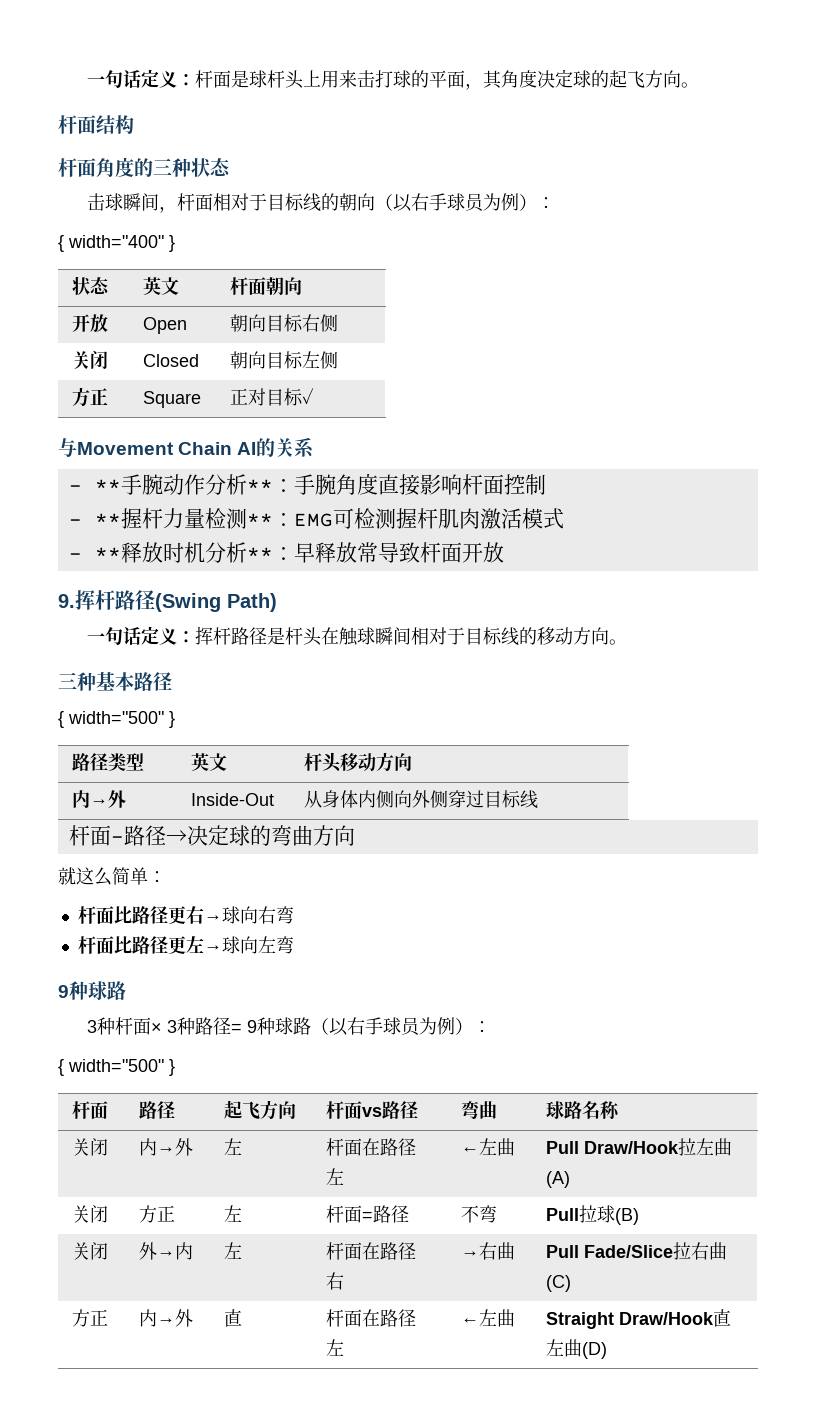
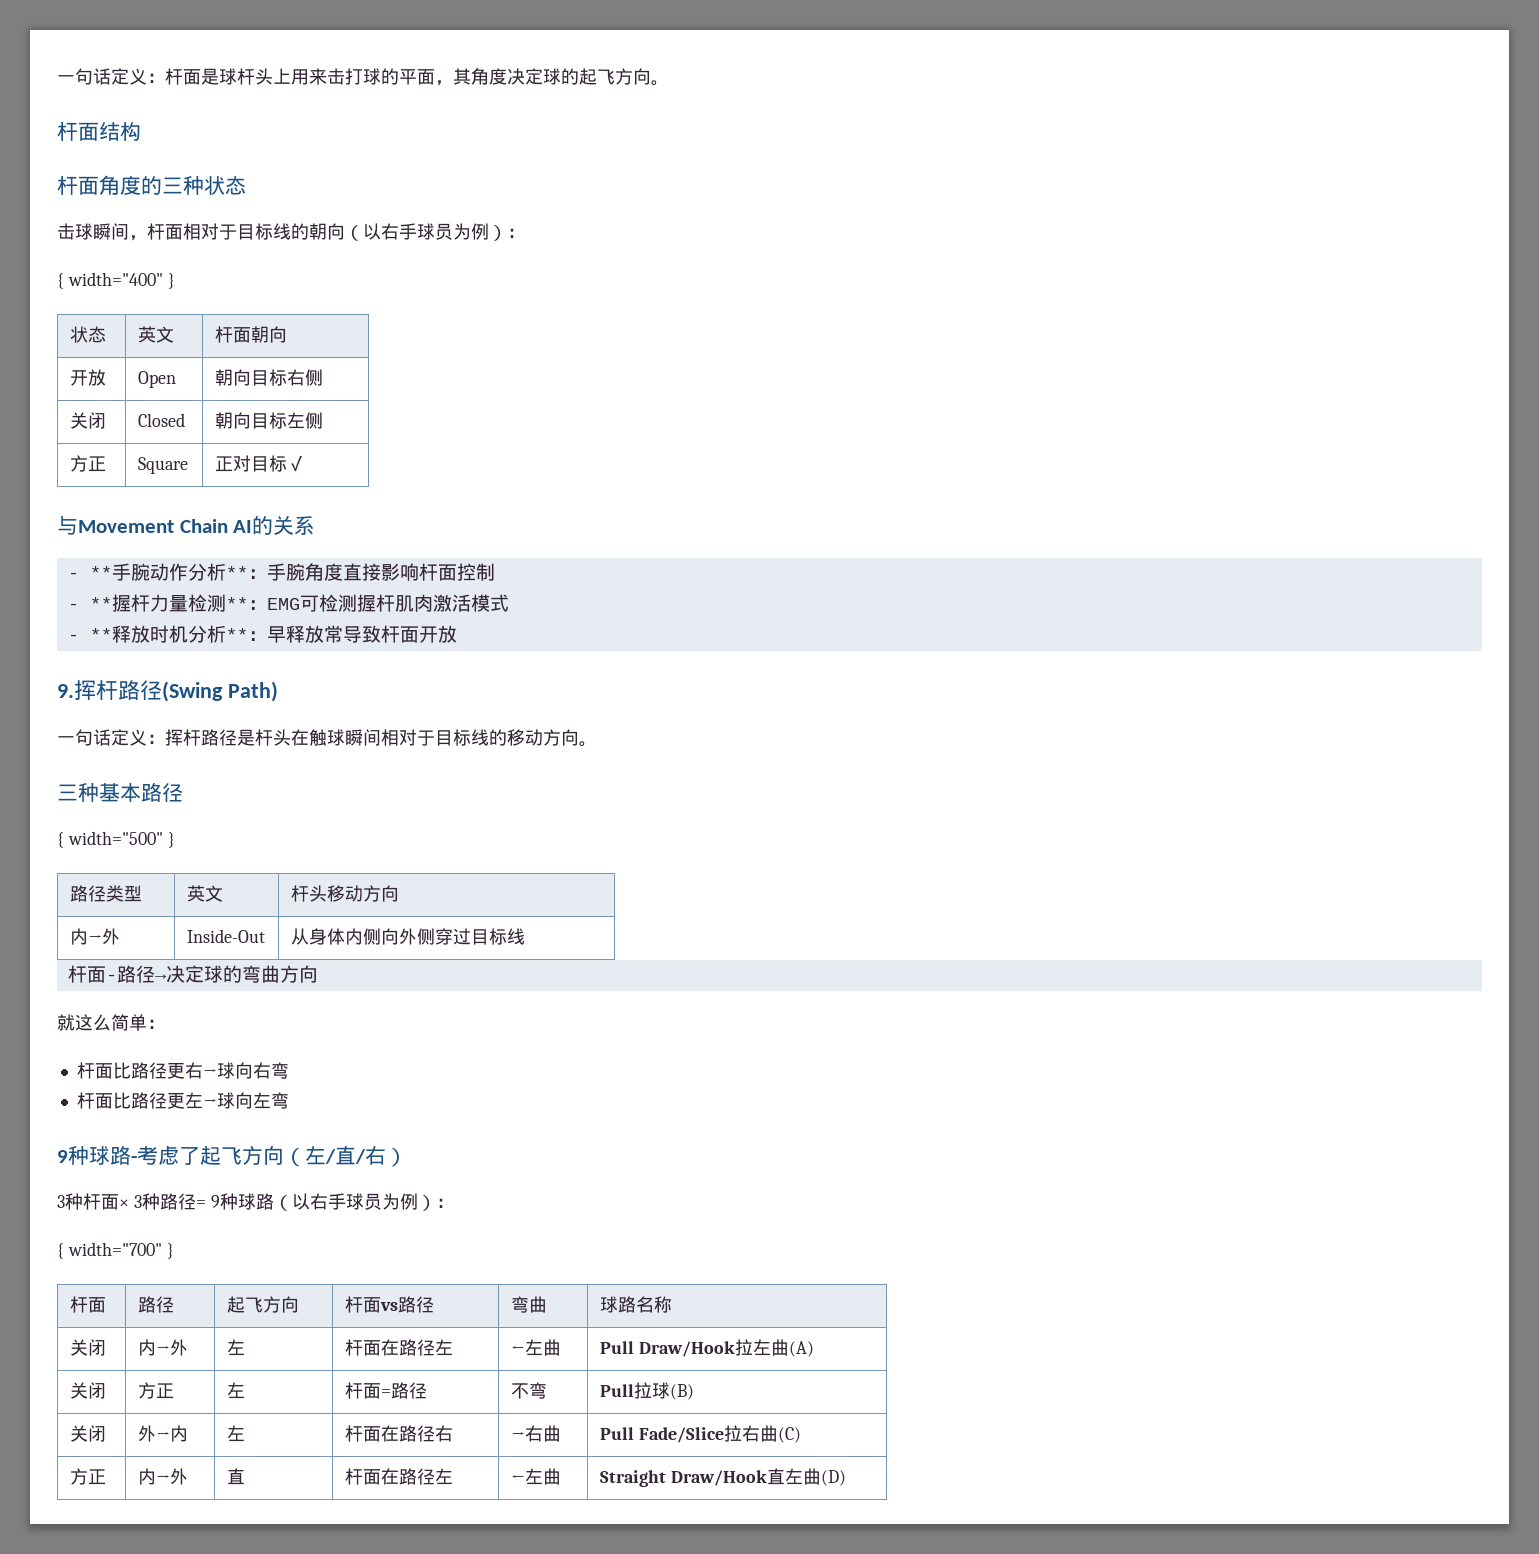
  杆面比路径更左→球向左弯
- 9种球路
+ 9种球路-考虑了起飞方向（左/直/右）
  3种杆面× 3种路径= 9种球路（以右手球员为例）：
- { width="500" }
+ { width="700" }

